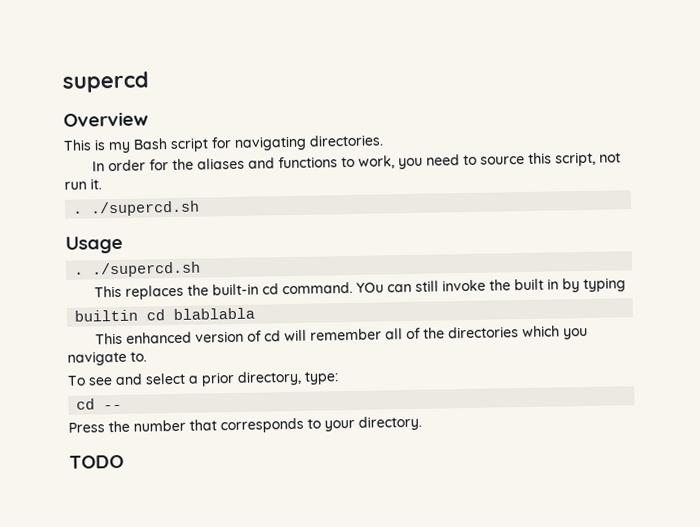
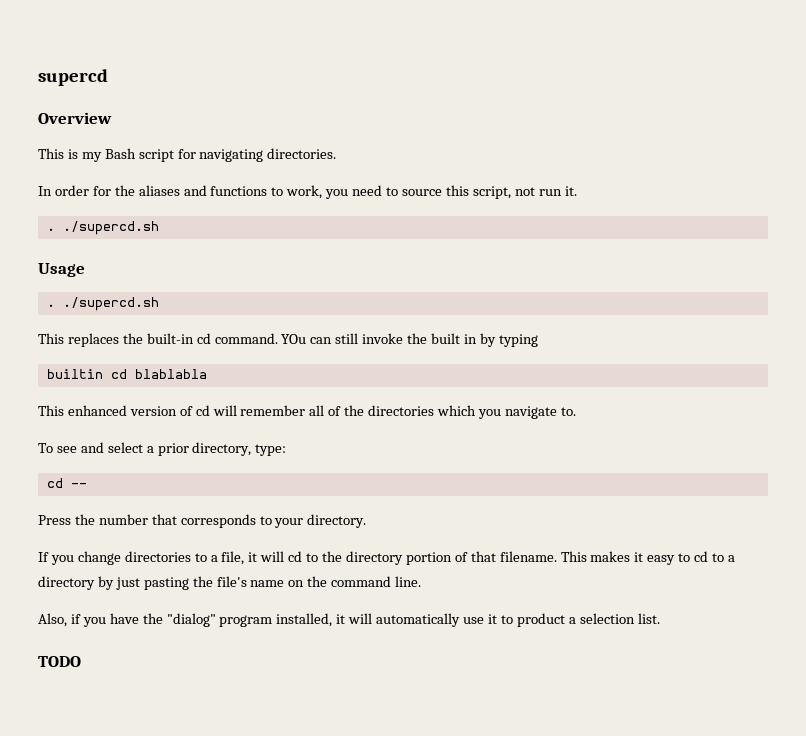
+ If you change directories to a file, it will cd to the directory portion of that filename. This makes it easy to cd to a directory by just pasting the file's name on the command line.
+ Also, if you have the "dialog" program installed, it will automatically use it to product a selection list.

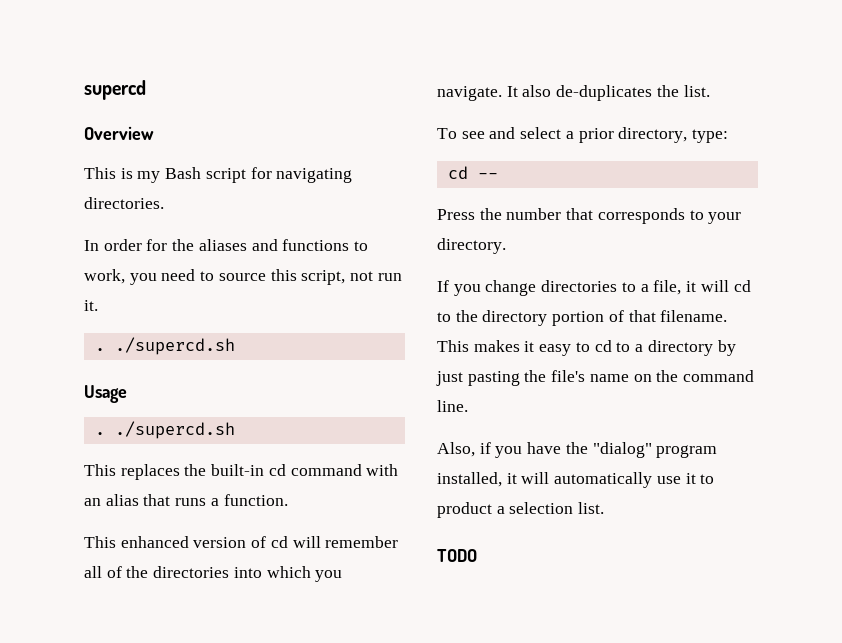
- This replaces the built-in cd command. YOu can still invoke the built in by typing
- builtin cd blablabla
+ This replaces the built-in cd command with an alias that runs a function.
- This enhanced version of cd will remember all of the directories which you navigate to.
+ This enhanced version of cd will remember all of the directories into which you navigate. It also de-duplicates the list.

